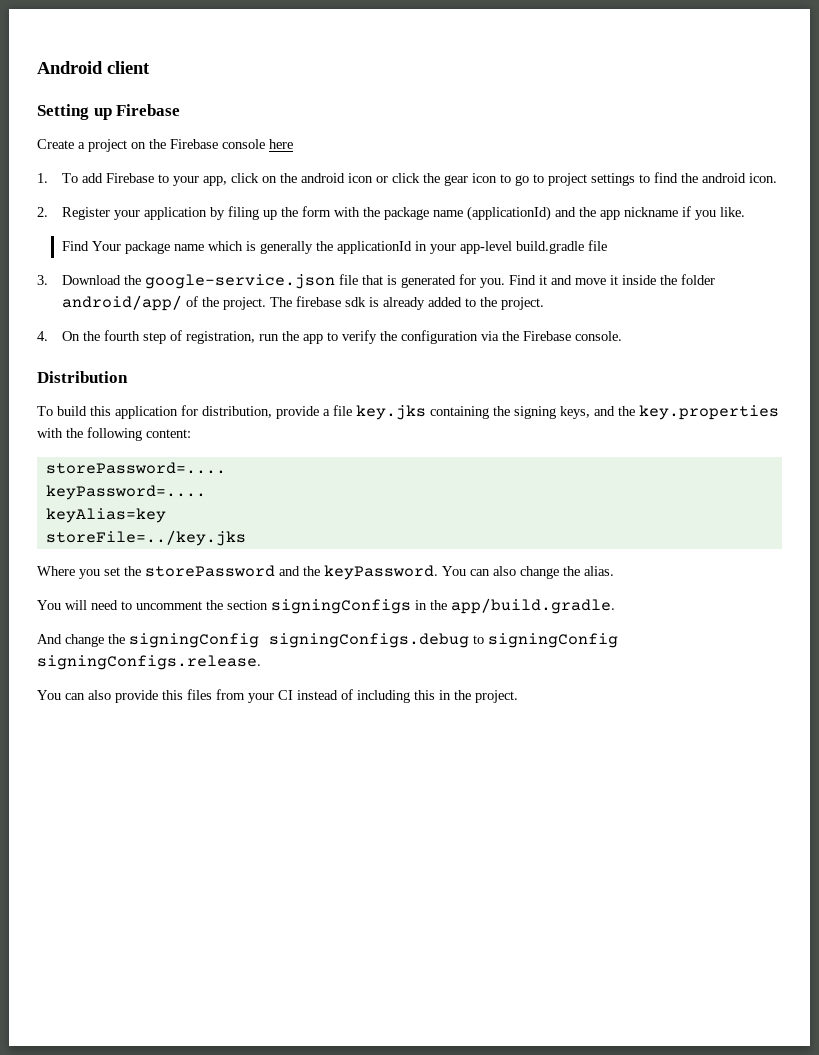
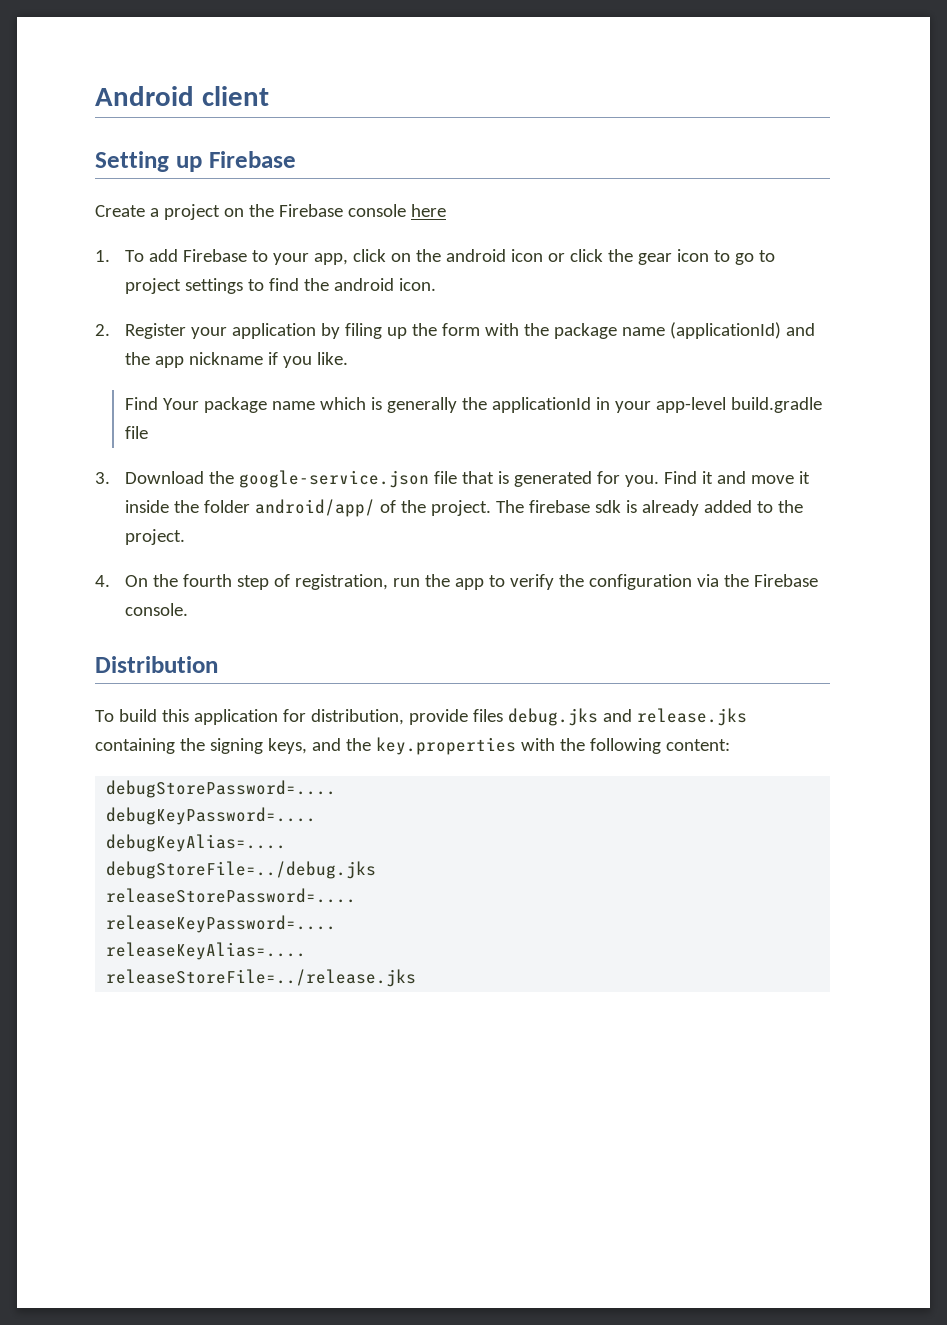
- To build this application for distribution, provide a file key.jks containing the signing keys, and the key.properties with the following content:
+ To build this application for distribution, provide files debug.jks and release.jks containing the signing keys, and the key.properties with the following content:
- storePassword=....
- keyPassword=....
- keyAlias=key
- storeFile=../key.jks
- Where you set the storePassword and the keyPassword. You can also change the alias.
- You will need to uncomment the section signingConfigs in the app/build.gradle.
- And change the signingConfig signingConfigs.debug to signingConfig signingConfigs.release.
- You can also provide this files from your CI instead of including this in the project.
+ debugStorePassword=....
+ debugKeyPassword=....
+ debugKeyAlias=....
+ debugStoreFile=../debug.jks
+ releaseStorePassword=....
+ releaseKeyPassword=....
+ releaseKeyAlias=....
+ releaseStoreFile=../release.jks

